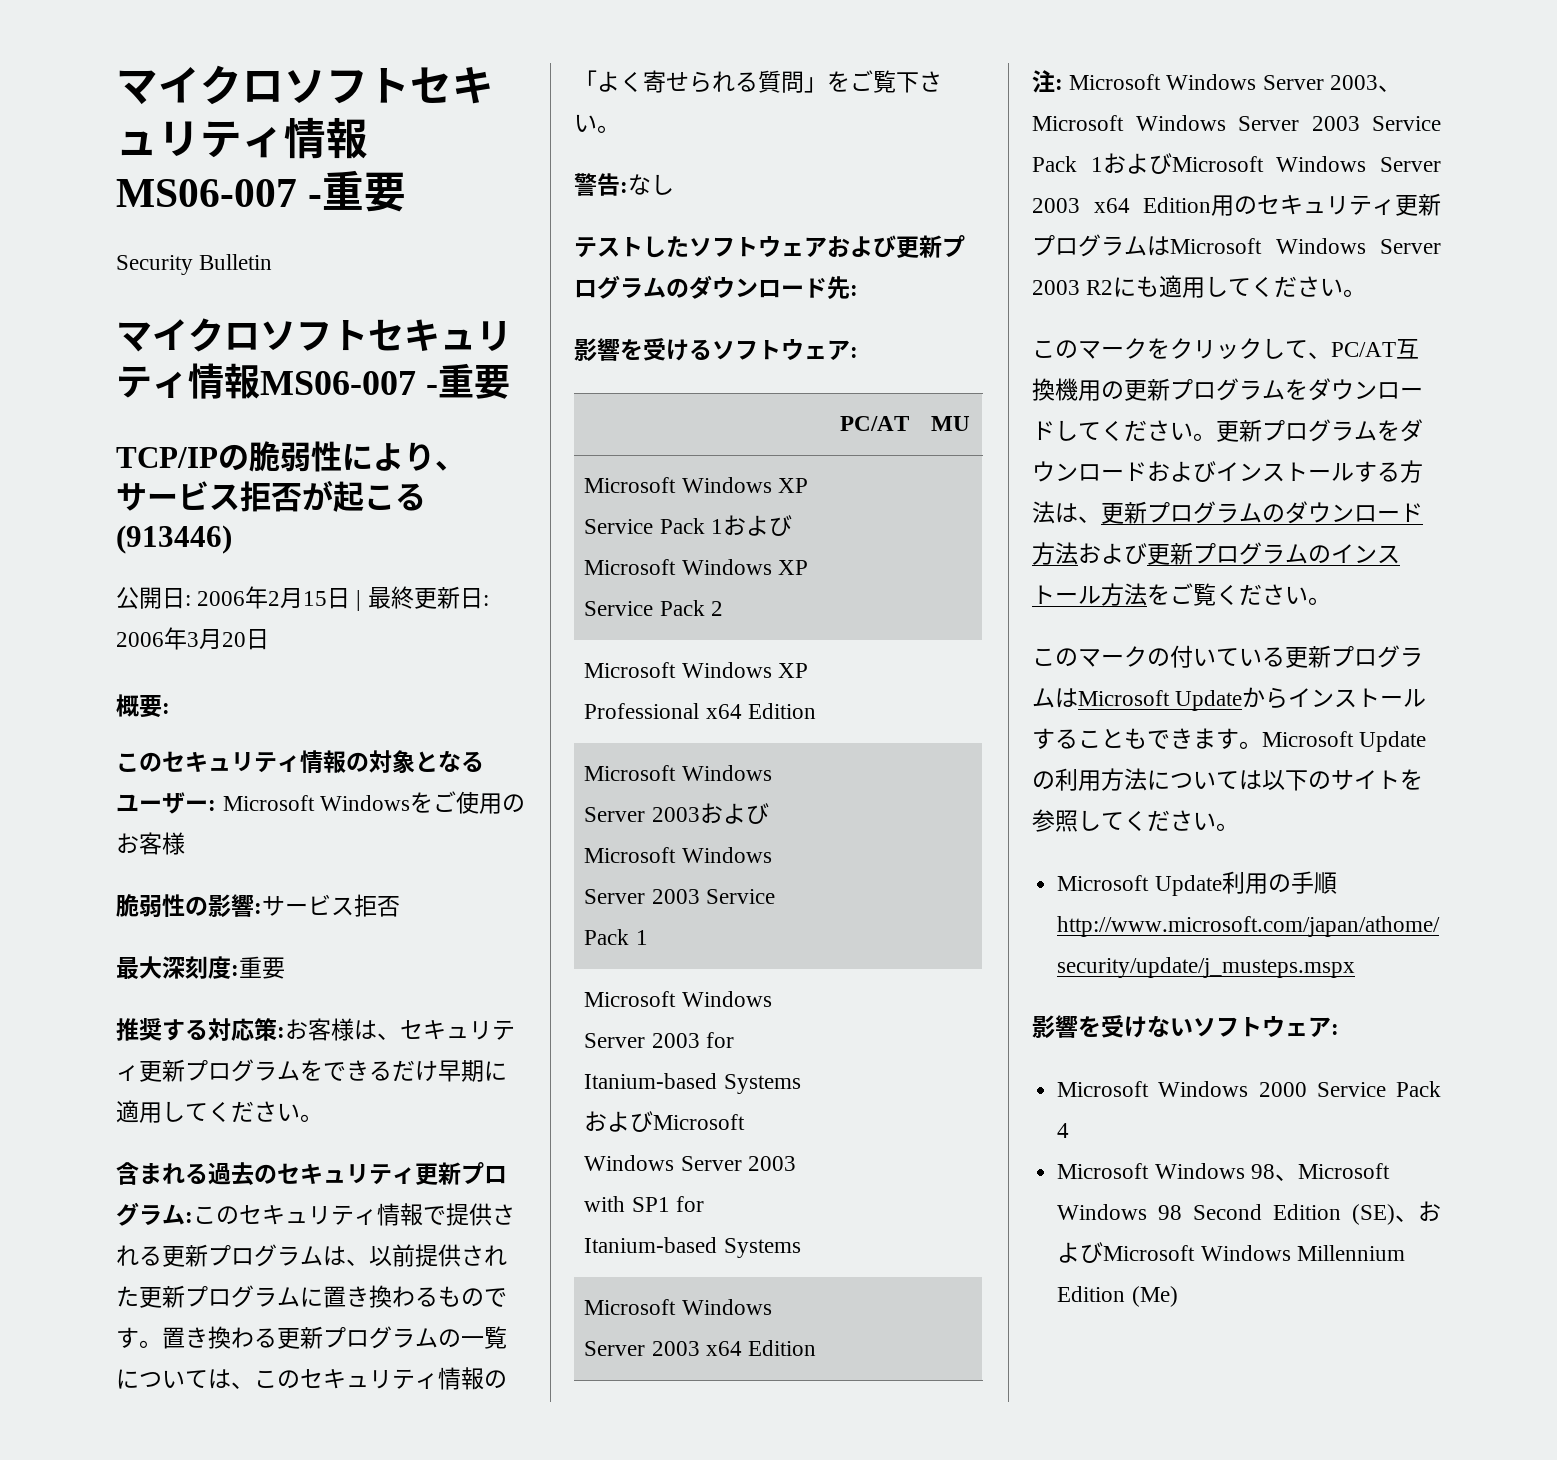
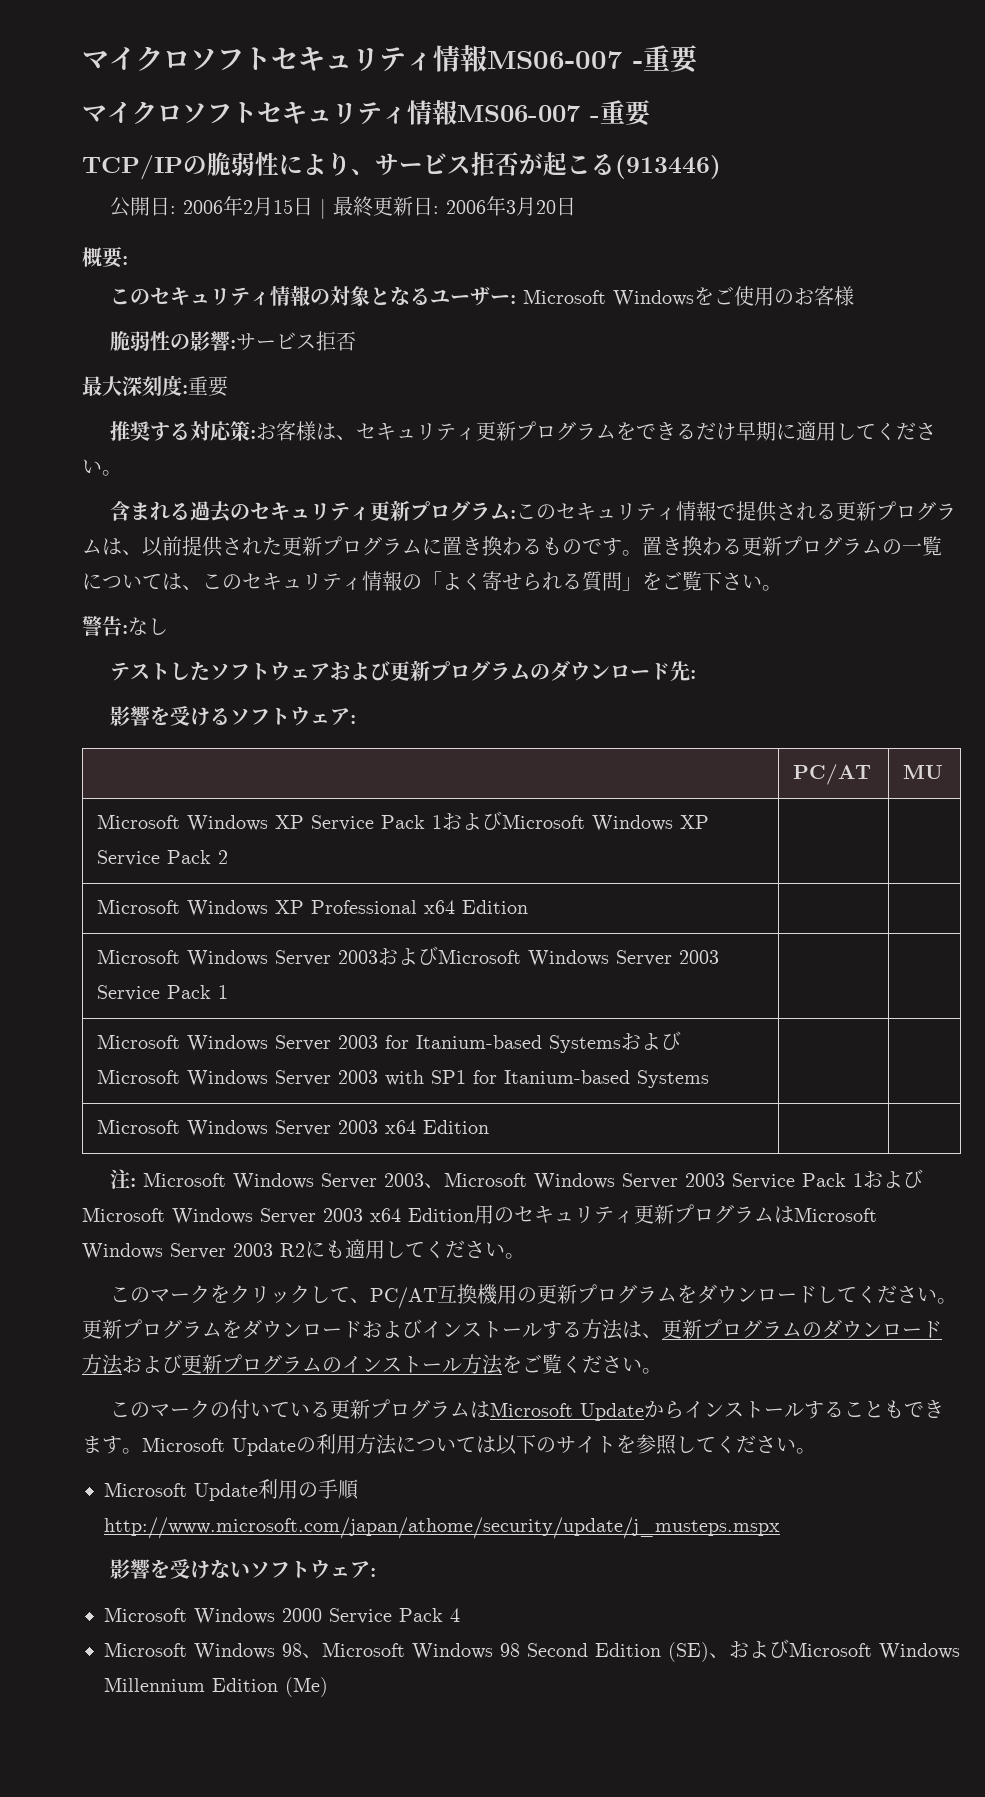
- Security Bulletin

